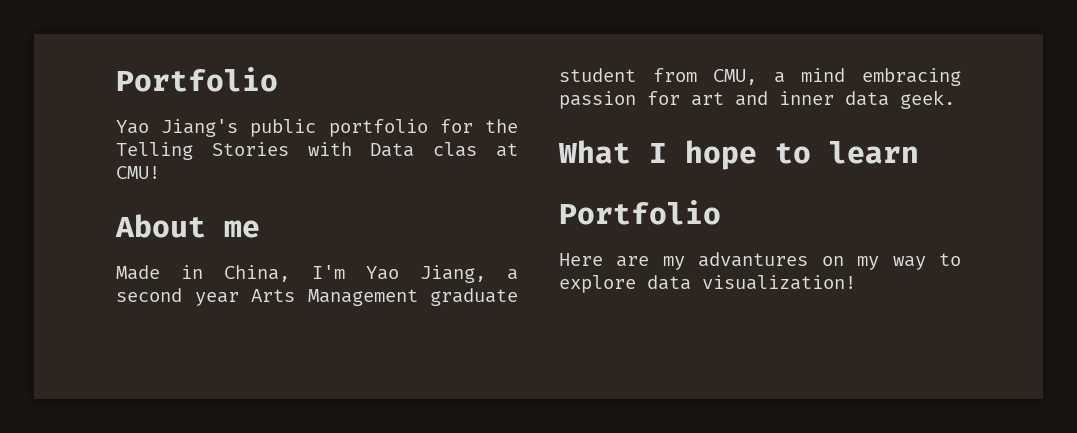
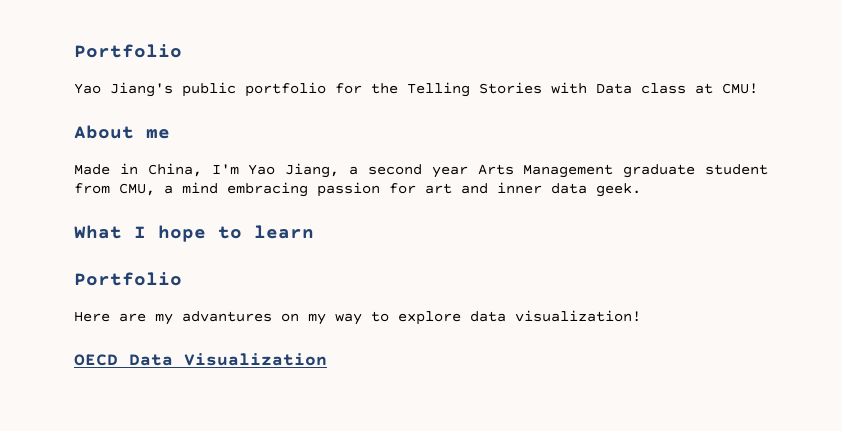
- Yao Jiang's public portfolio for the Telling Stories with Data clas at CMU!
+ Yao Jiang's public portfolio for the Telling Stories with Data class at CMU!
+ OECD Data Visualization

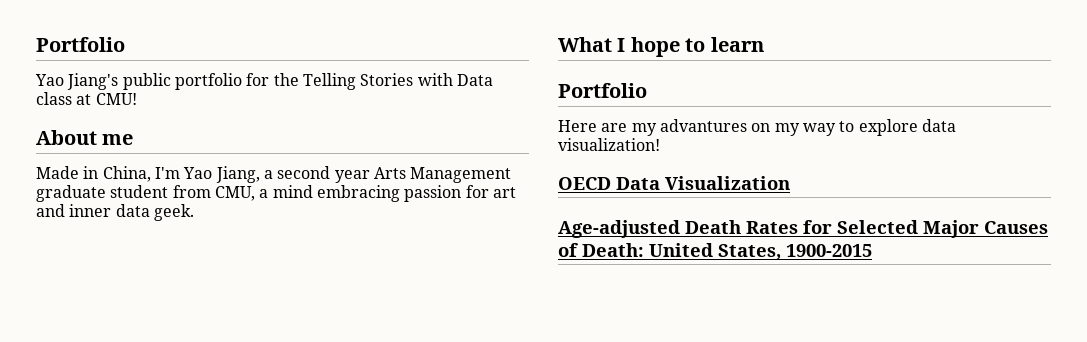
+ Age-adjusted Death Rates for Selected Major Causes of Death: United States, 1900-2015

